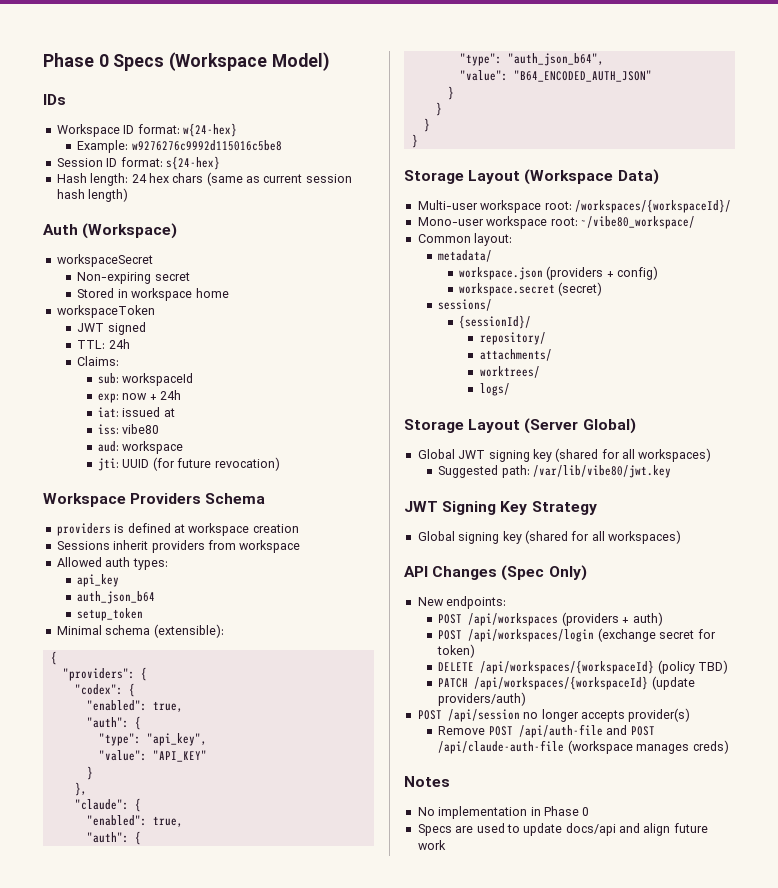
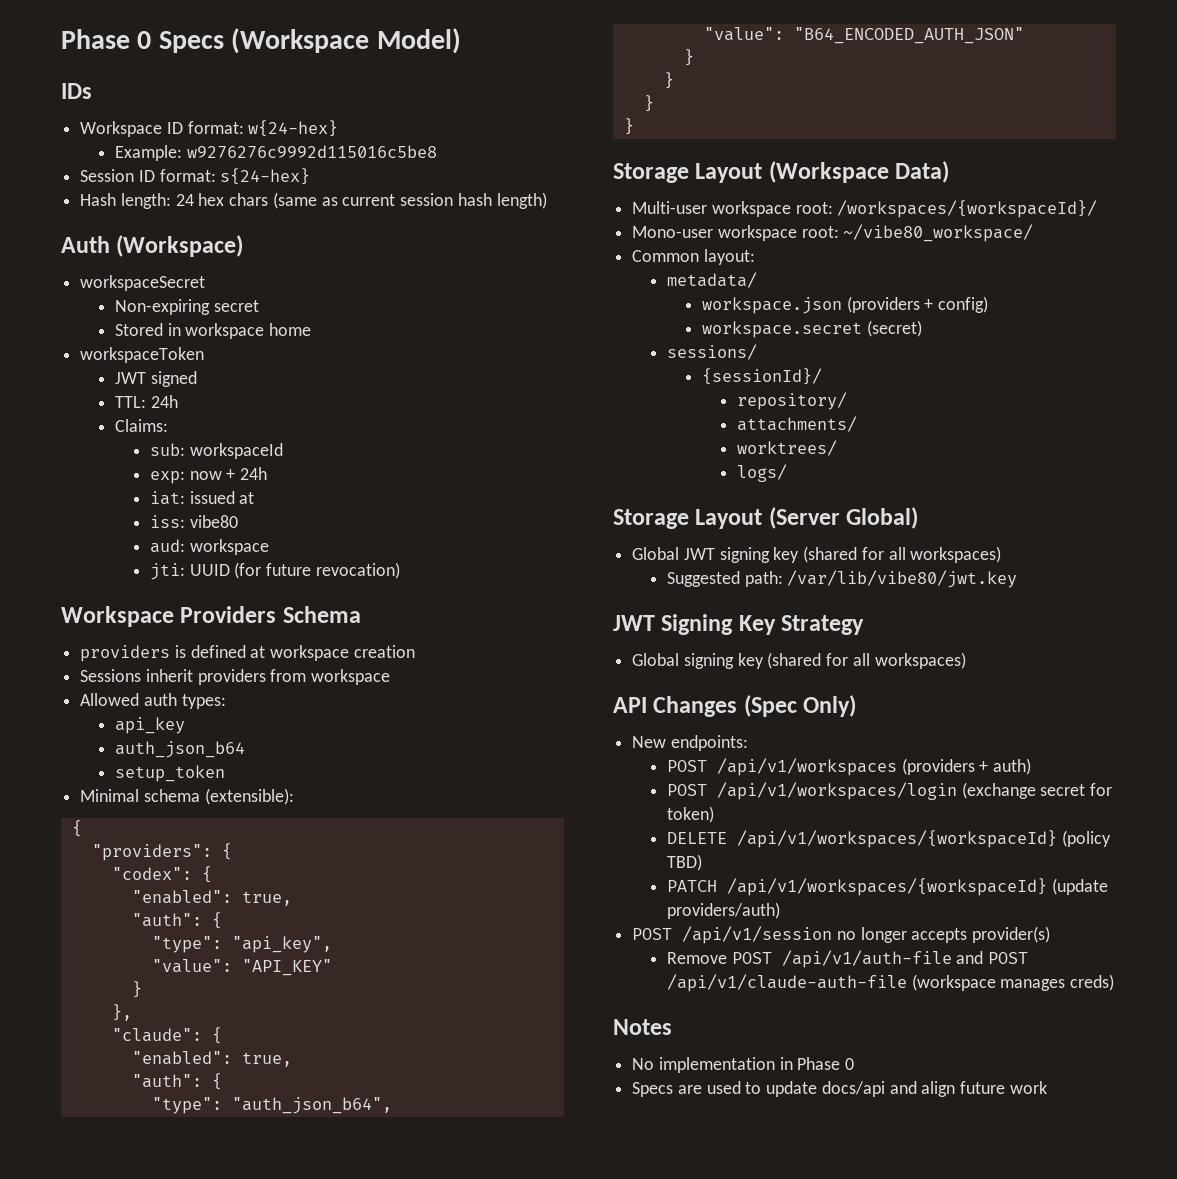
- POST /api/workspaces (providers + auth)
+ POST /api/v1/workspaces (providers + auth)
- POST /api/workspaces/login (exchange secret for token)
+ POST /api/v1/workspaces/login (exchange secret for token)
- DELETE /api/workspaces/{workspaceId} (policy TBD)
+ DELETE /api/v1/workspaces/{workspaceId} (policy TBD)
- PATCH /api/workspaces/{workspaceId} (update providers/auth)
+ PATCH /api/v1/workspaces/{workspaceId} (update providers/auth)
- POST /api/session no longer accepts provider(s)
+ POST /api/v1/session no longer accepts provider(s)
- Remove POST /api/auth-file and POST /api/claude-auth-file (workspace manages creds)
+ Remove POST /api/v1/auth-file and POST /api/v1/claude-auth-file (workspace manages creds)

